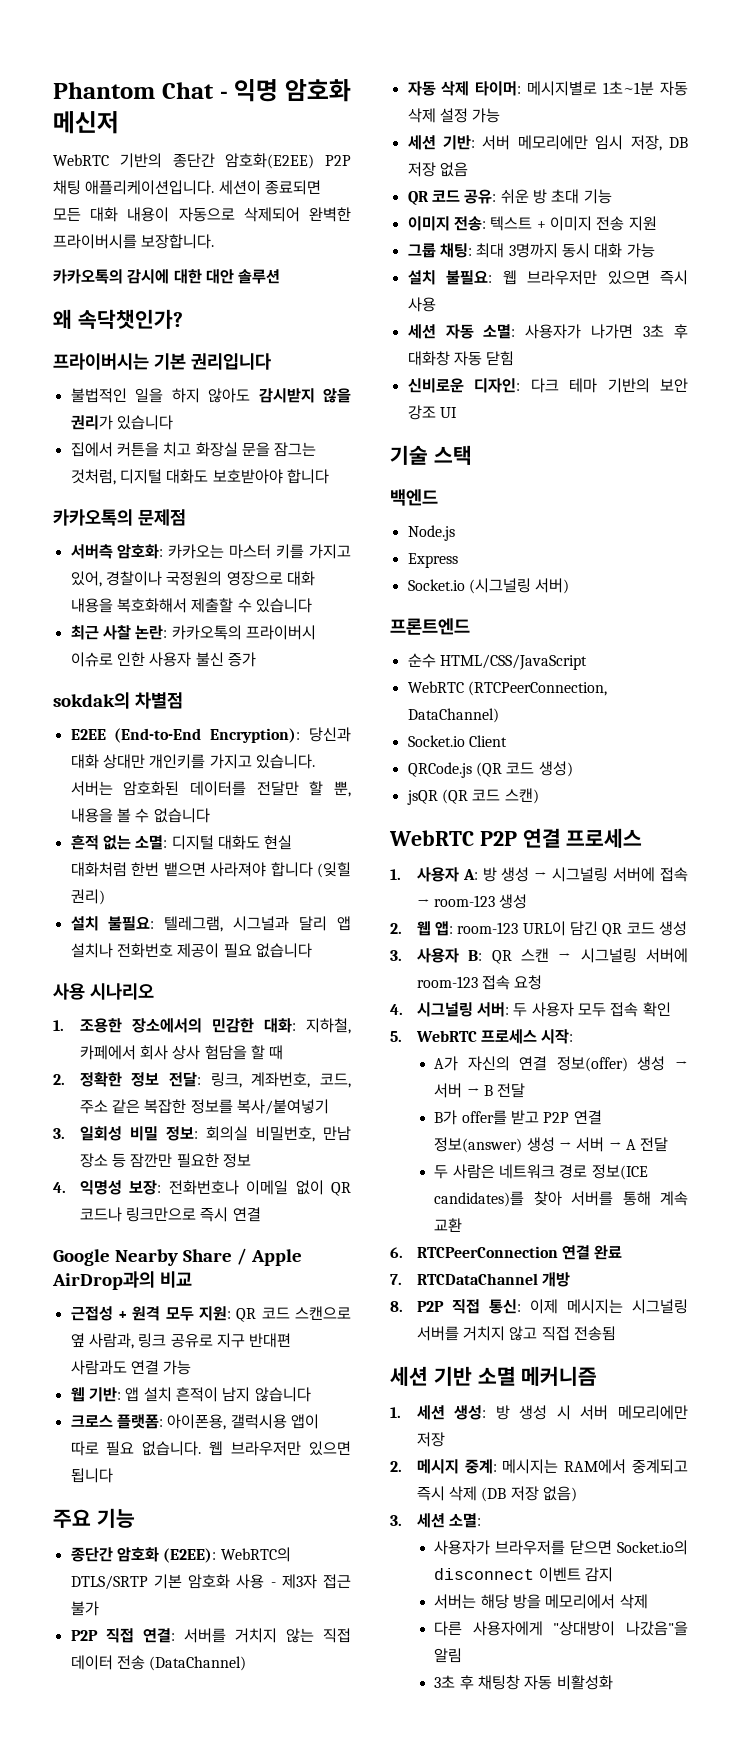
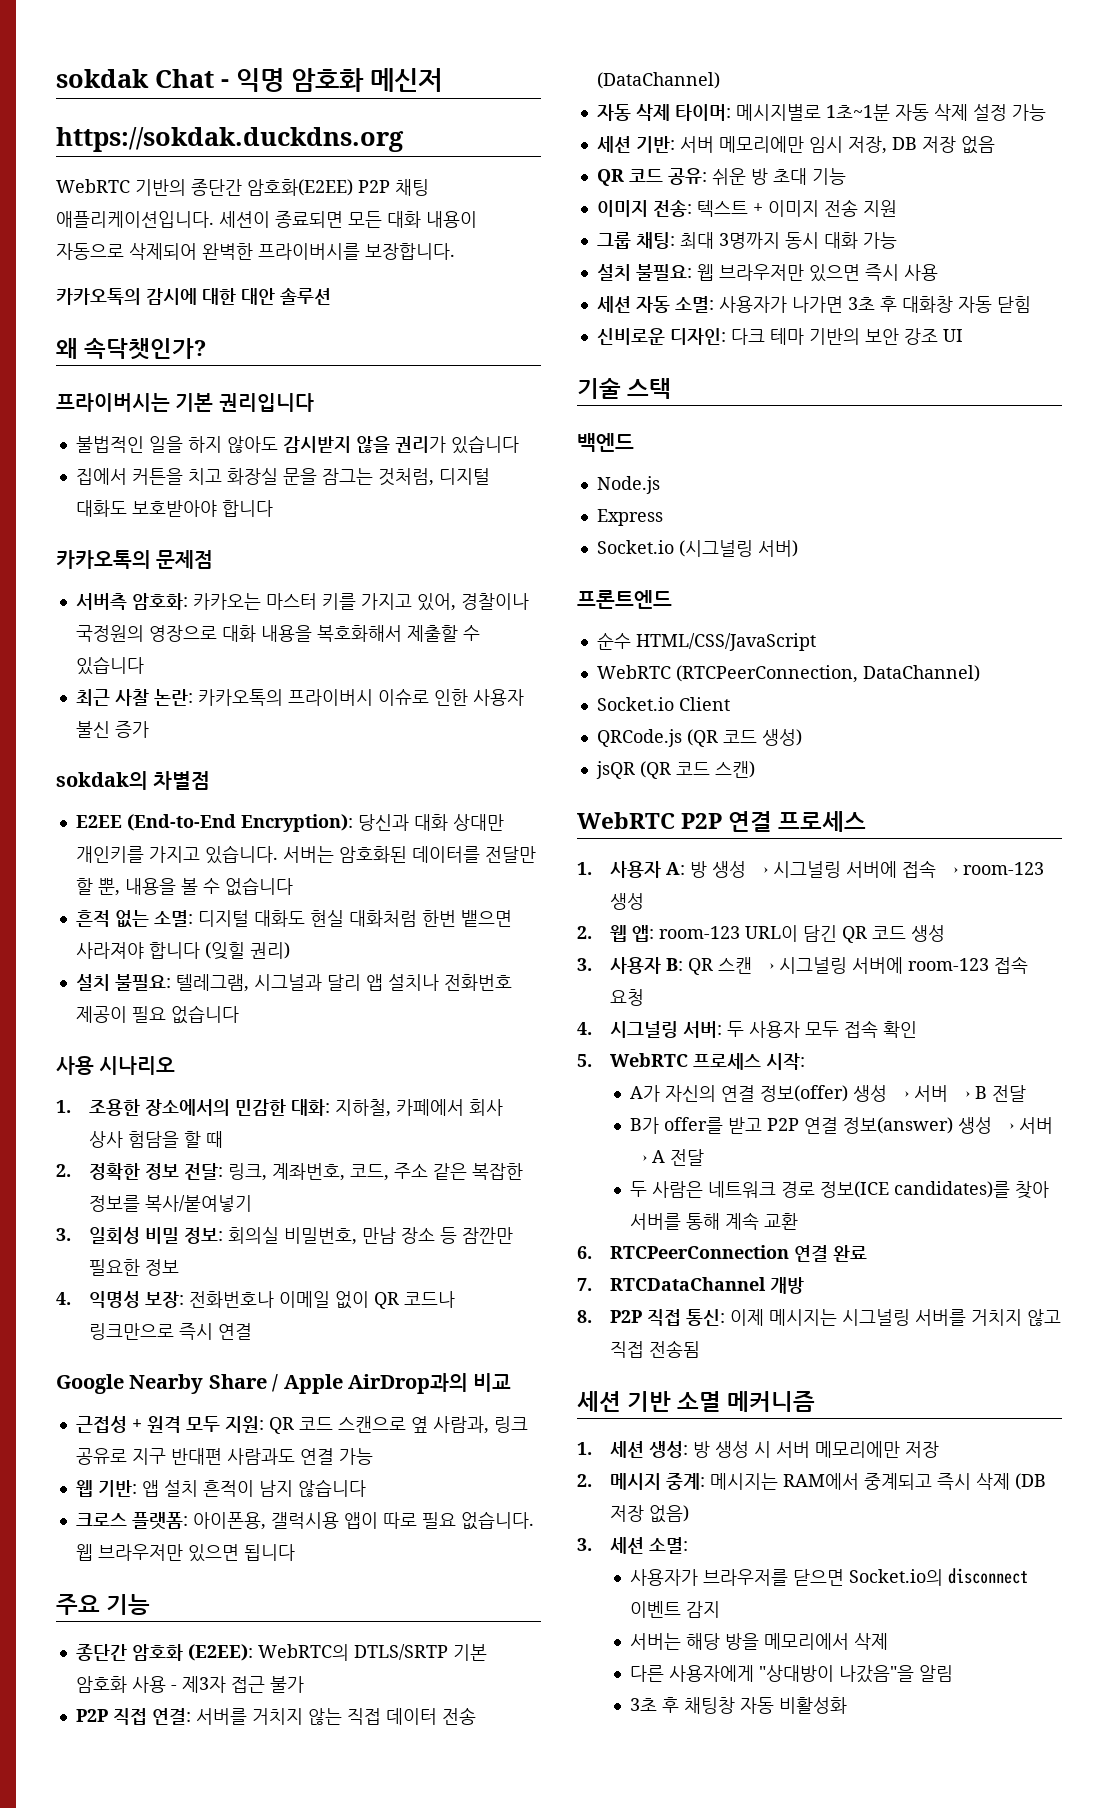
- Phantom Chat - 익명 암호화 메신저
+ sokdak Chat - 익명 암호화 메신저
+ https://sokdak.duckdns.org

